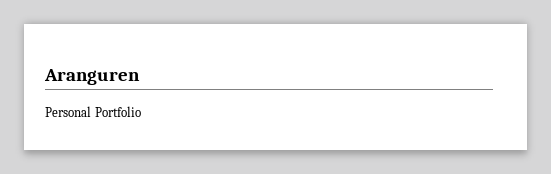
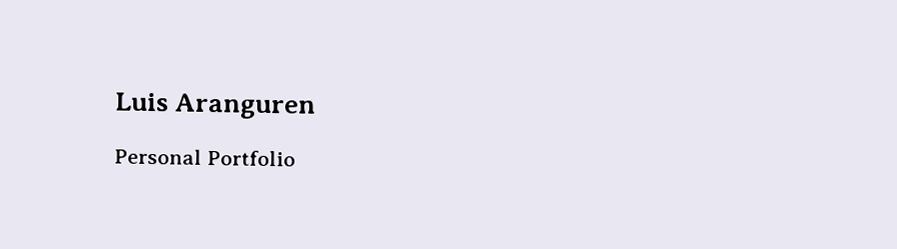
- Aranguren
+ Luis Aranguren

